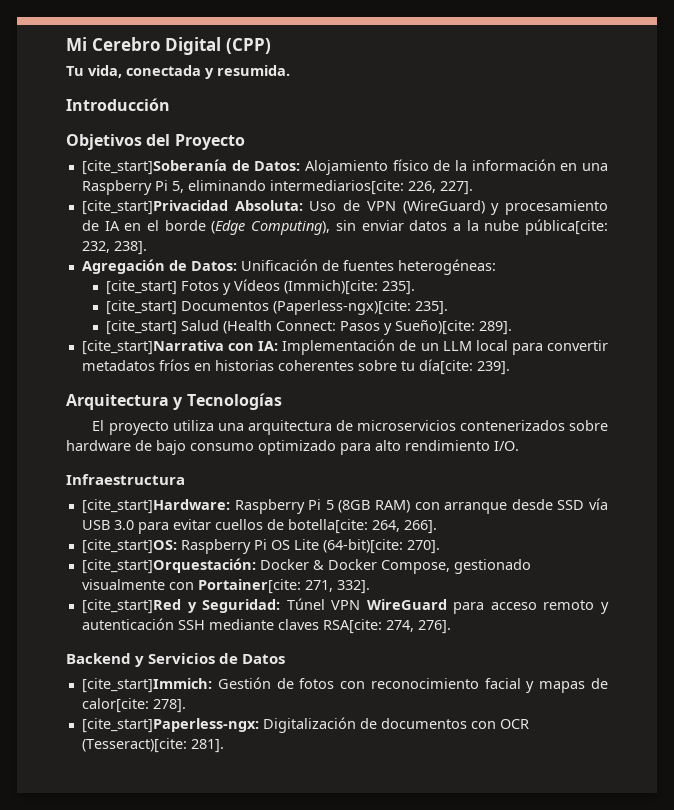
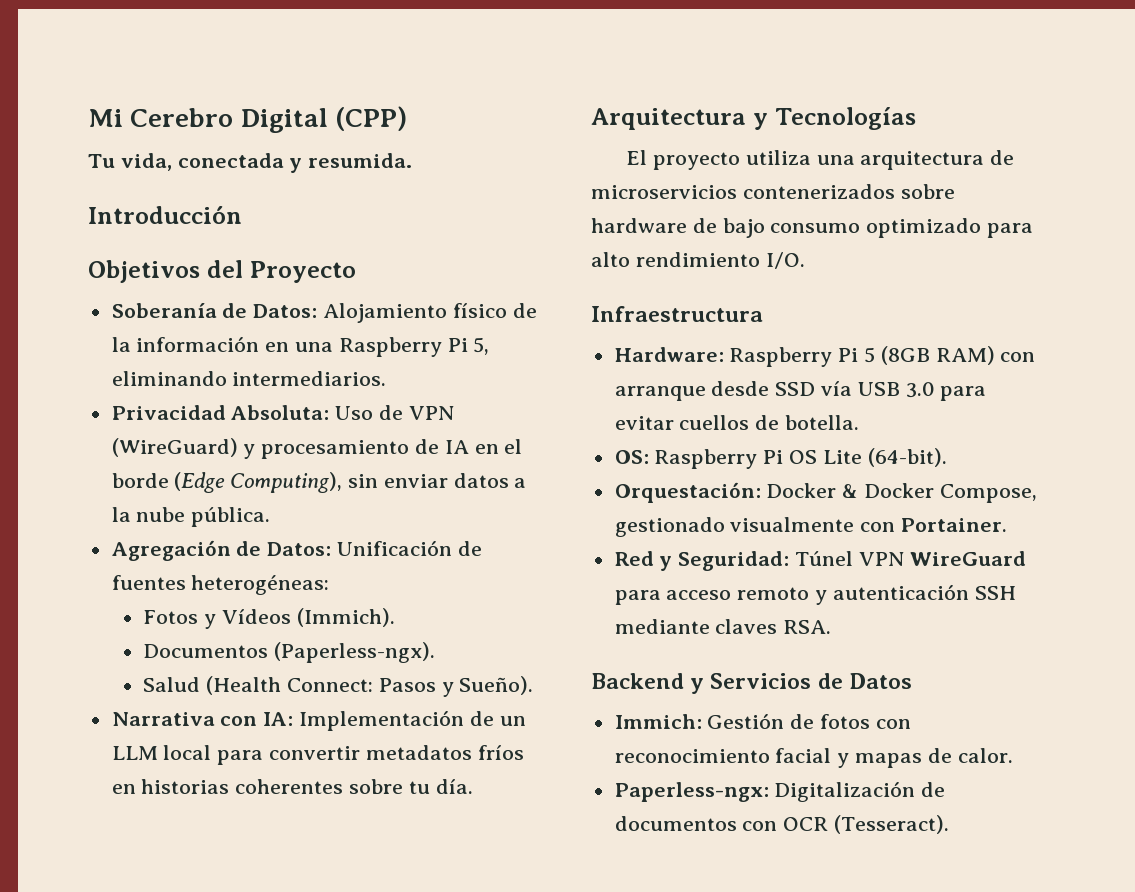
- [cite_start]Soberanía de Datos: Alojamiento físico de la información en una Raspberry Pi 5, eliminando intermediarios[cite: 226, 227].
- [cite_start]Privacidad Absoluta: Uso de VPN (WireGuard) y procesamiento de IA en el borde (Edge Computing), sin enviar datos a la nube pública[cite: 232, 238].
+ Soberanía de Datos: Alojamiento físico de la información en una Raspberry Pi 5, eliminando intermediarios.
+ Privacidad Absoluta: Uso de VPN (WireGuard) y procesamiento de IA en el borde (Edge Computing), sin enviar datos a la nube pública.
- [cite_start] Fotos y Vídeos (Immich)[cite: 235].
- [cite_start] Documentos (Paperless-ngx)[cite: 235].
- [cite_start] Salud (Health Connect: Pasos y Sueño)[cite: 289].
- [cite_start]Narrativa con IA: Implementación de un LLM local para convertir metadatos fríos en historias coherentes sobre tu día[cite: 239].
+ Fotos y Vídeos (Immich).
+ Documentos (Paperless-ngx).
+ Salud (Health Connect: Pasos y Sueño).
+ Narrativa con IA: Implementación de un LLM local para convertir metadatos fríos en historias coherentes sobre tu día.
- [cite_start]Hardware: Raspberry Pi 5 (8GB RAM) con arranque desde SSD vía USB 3.0 para evitar cuellos de botella[cite: 264, 266].
- [cite_start]OS: Raspberry Pi OS Lite (64-bit)[cite: 270].
- [cite_start]Orquestación: Docker & Docker Compose, gestionado visualmente con Portainer[cite: 271, 332].
- [cite_start]Red y Seguridad: Túnel VPN WireGuard para acceso remoto y autenticación SSH mediante claves RSA[cite: 274, 276].
+ Hardware: Raspberry Pi 5 (8GB RAM) con arranque desde SSD vía USB 3.0 para evitar cuellos de botella.
+ OS: Raspberry Pi OS Lite (64-bit).
+ Orquestación: Docker & Docker Compose, gestionado visualmente con Portainer.
+ Red y Seguridad: Túnel VPN WireGuard para acceso remoto y autenticación SSH mediante claves RSA.
- [cite_start]Immich: Gestión de fotos con reconocimiento facial y mapas de calor[cite: 278].
- [cite_start]Paperless-ngx: Digitalización de documentos con OCR (Tesseract)[cite: 281].
+ Immich: Gestión de fotos con reconocimiento facial y mapas de calor.
+ Paperless-ngx: Digitalización de documentos con OCR (Tesseract).

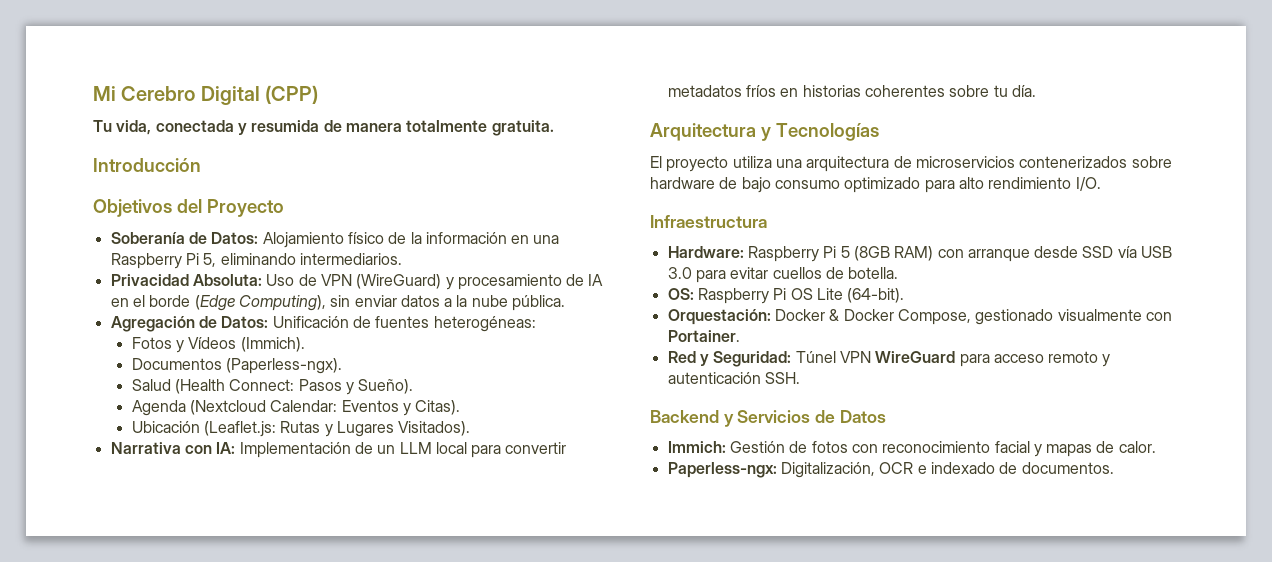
- Tu vida, conectada y resumida.
+ Tu vida, conectada y resumida de manera totalmente gratuita.
+ Agenda (Nextcloud Calendar: Eventos y Citas).
+ Ubicación (Leaflet.js: Rutas y Lugares Visitados).
- Red y Seguridad: Túnel VPN WireGuard para acceso remoto y autenticación SSH mediante claves RSA.
+ Red y Seguridad: Túnel VPN WireGuard para acceso remoto y autenticación SSH.
- Paperless-ngx: Digitalización de documentos con OCR (Tesseract).
+ Paperless-ngx: Digitalización, OCR e indexado de documentos.

